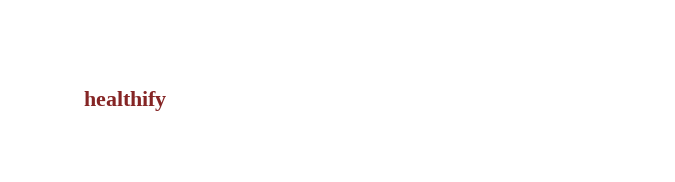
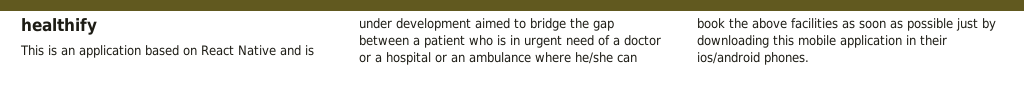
+ This is an application based on React Native and is under development aimed to bridge the gap between a patient who is in urgent need of a doctor or a hospital or an ambulance where he/she can book the above facilities as soon as possible just by downloading this mobile application in their ios/android phones.

